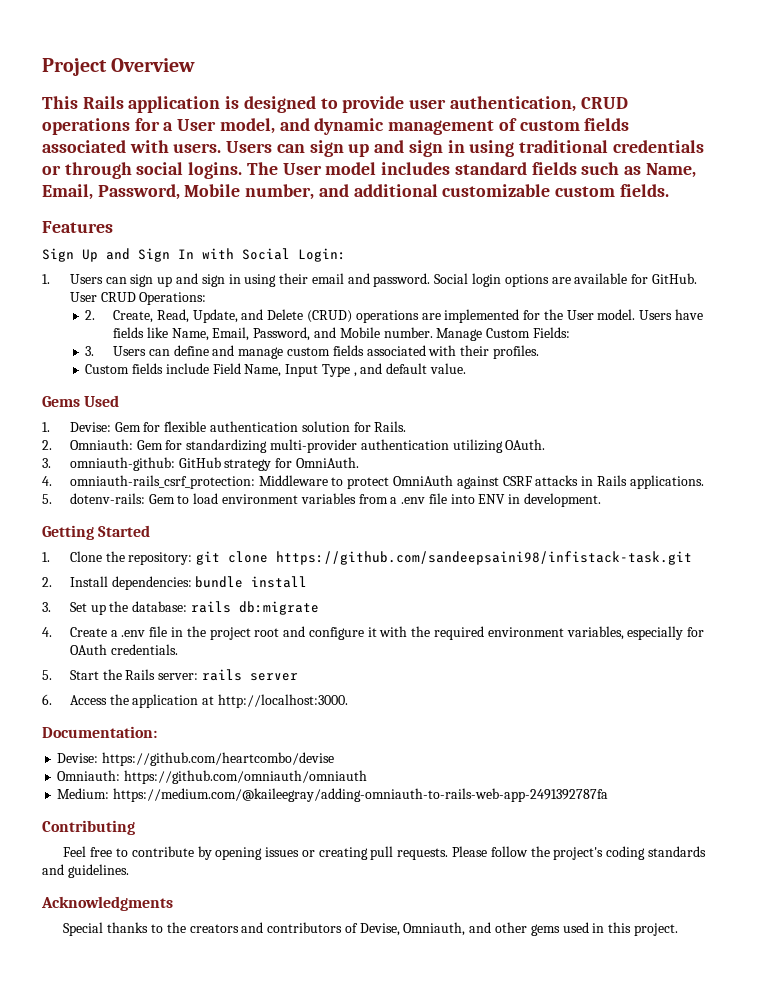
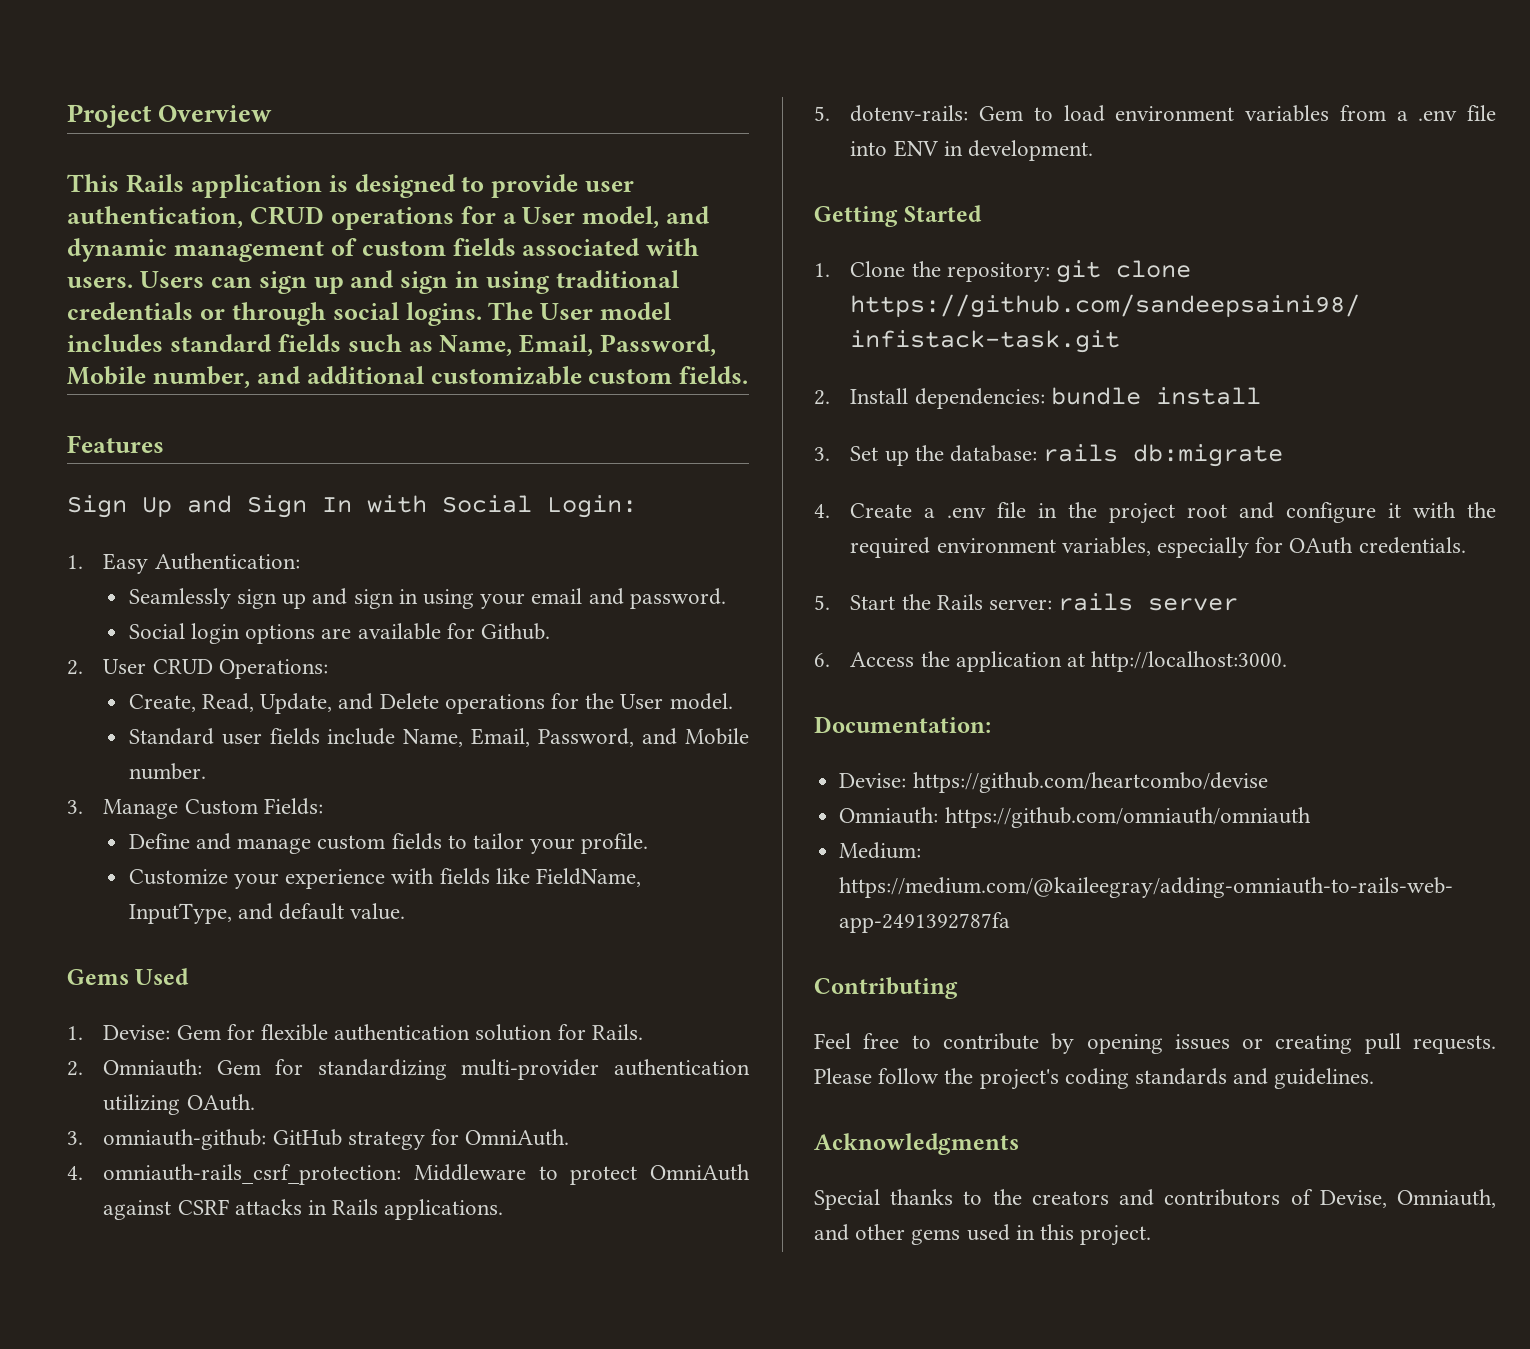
- 1. Users can sign up and sign in using their email and password. Social login options are available for GitHub. User CRUD Operations:
+ 1. Easy Authentication:
+ Seamlessly sign up and sign in using your email and password.
+ Social login options are available for Github.
+ 2. User CRUD Operations:
- 2. Create, Read, Update, and Delete (CRUD) operations are implemented for the User model. Users have fields like Name, Email, Password, and Mobile number. Manage Custom Fields:
+ Create, Read, Update, and Delete operations for the User model.
+ Standard user fields include Name, Email, Password, and Mobile number.
+ 3. Manage Custom Fields:
- 3. Users can define and manage custom fields associated with their profiles.
- Custom fields include Field Name, Input Type , and default value.
+ Define and manage custom fields to tailor your profile.
+ Customize your experience with fields like FieldName, InputType, and default value.

